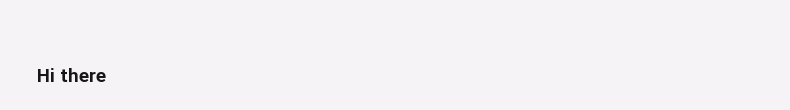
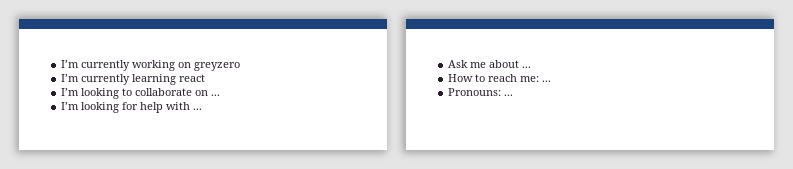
- Hi there
+ I’m currently working on greyzero
+ I’m currently learning react
+ I’m looking to collaborate on ...
+ I’m looking for help with ...
+ Ask me about ...
+ How to reach me: ...
+ Pronouns: ...

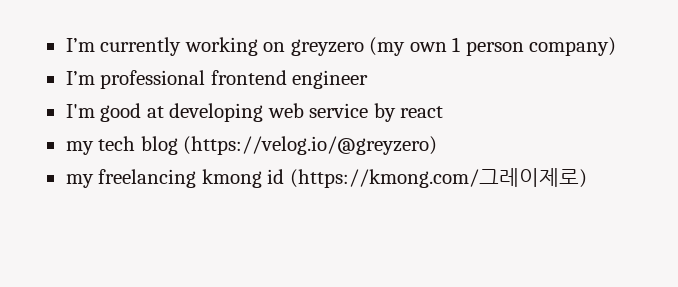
- I’m currently working on greyzero
- I’m currently learning react
- I’m looking to collaborate on ...
- I’m looking for help with ...
- Ask me about ...
- How to reach me: ...
- Pronouns: ...
+ I’m currently working on greyzero (my own 1 person company)
+ I’m professional frontend engineer
+ I'm good at developing web service by react
+ my tech blog (https://velog.io/@greyzero)
+ my freelancing kmong id (https://kmong.com/그레이제로)

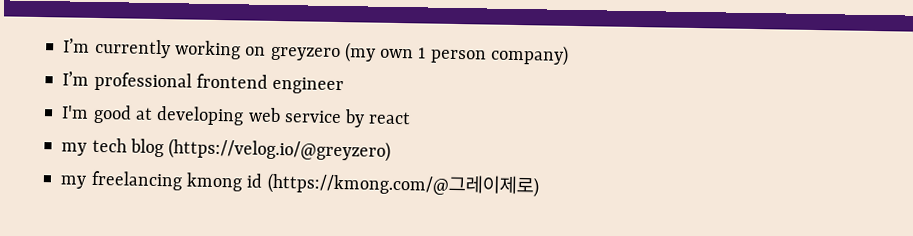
- my freelancing kmong id (https://kmong.com/그레이제로)
+ my freelancing kmong id (https://kmong.com/@그레이제로)

